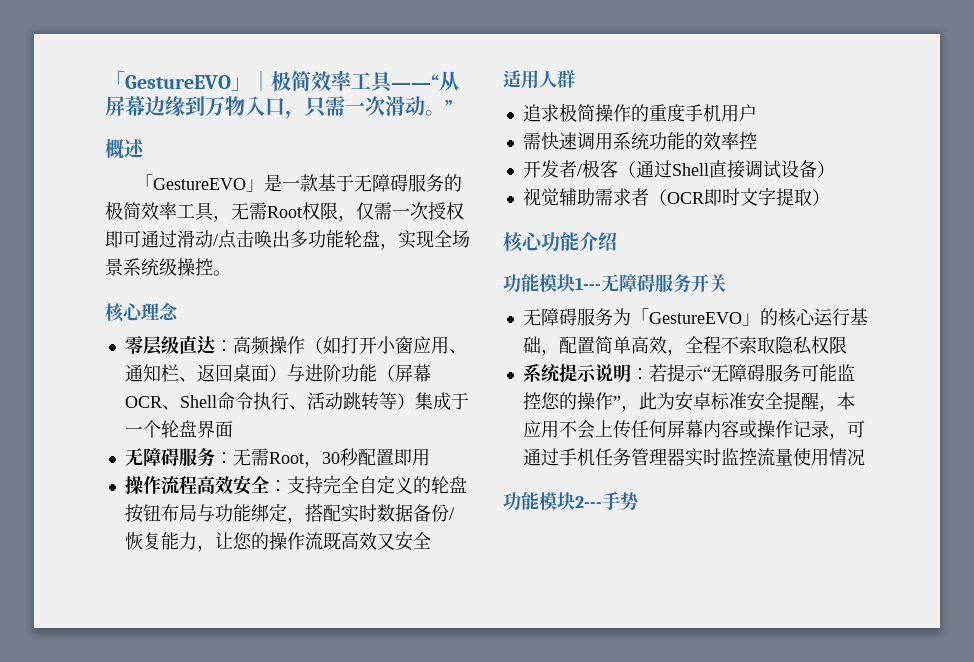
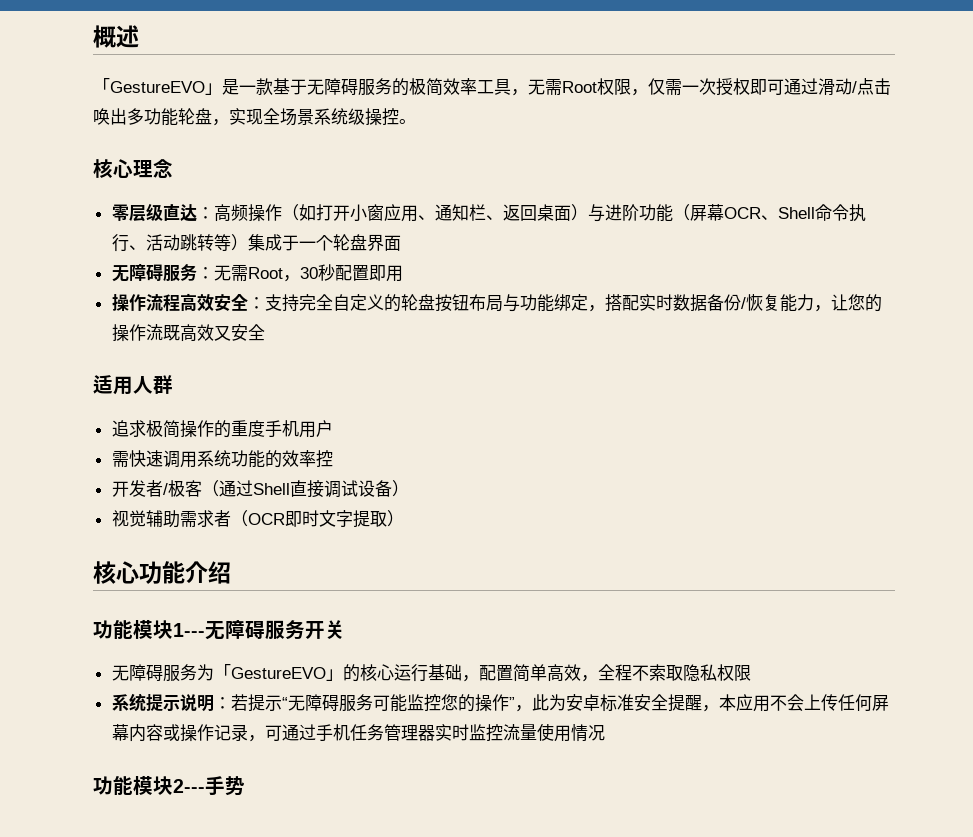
- 「GestureEVO」｜极简效率工具——“从屏幕边缘到万物入口，只需一次滑动。”

